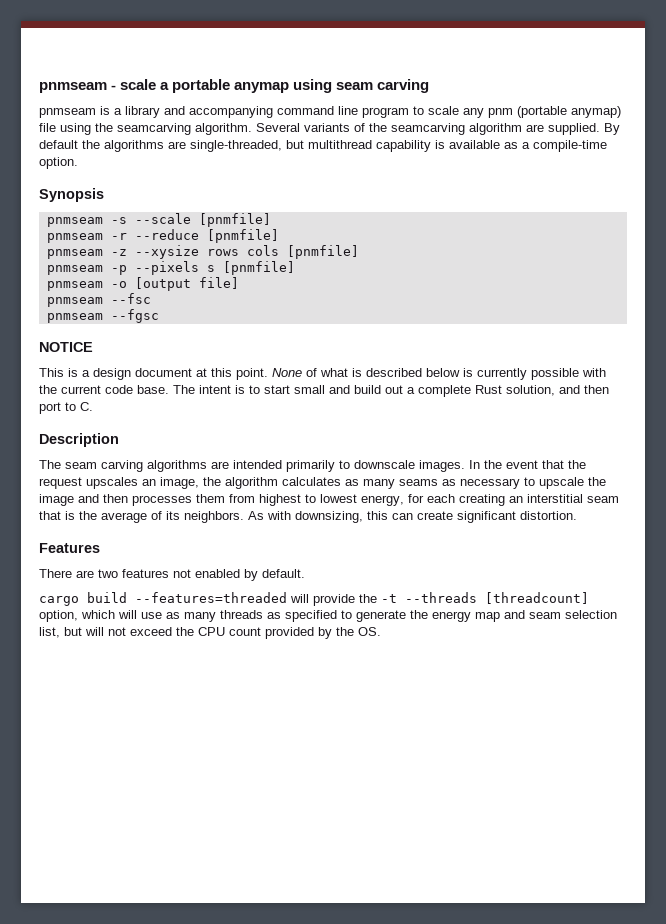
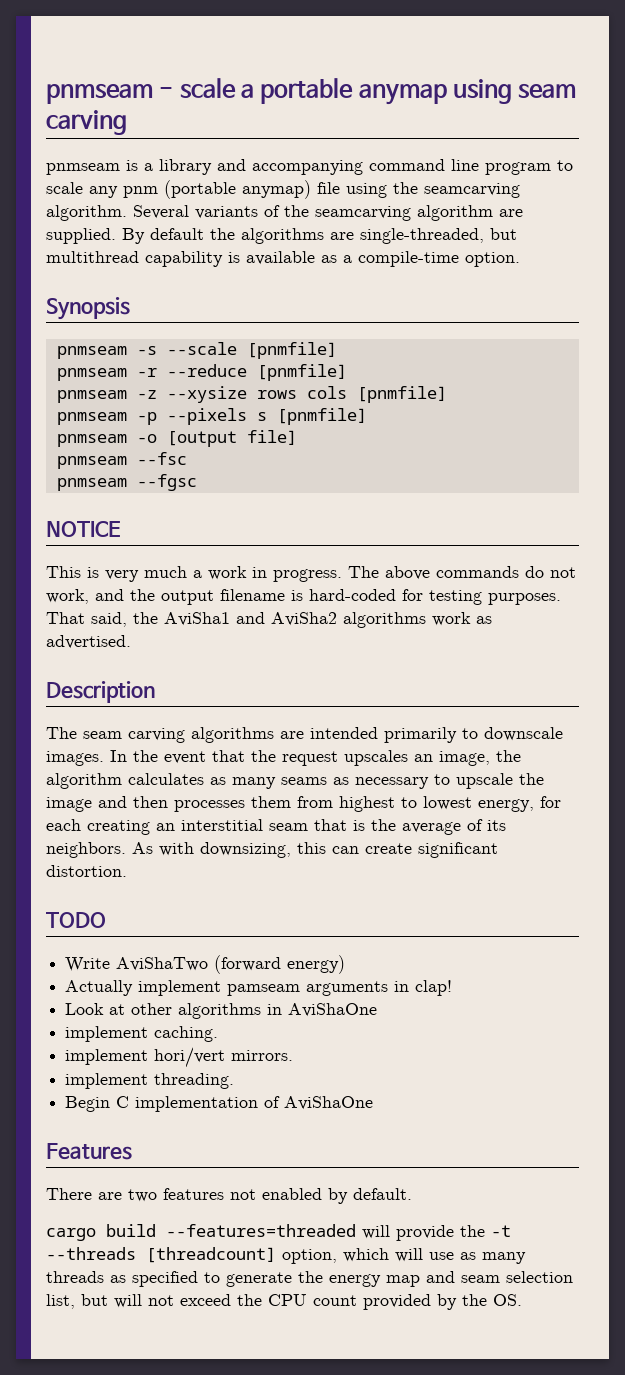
- This is a design document at this point. None of what is described below is currently possible with the current code base. The intent is to start small and build out a complete Rust solution, and then port to C.
+ This is very much a work in progress. The above commands do not work, and the output filename is hard-coded for testing purposes. That said, the AviSha1 and AviSha2 algorithms work as advertised.
+ TODO
+ Write AviShaTwo (forward energy)
+ Actually implement pamseam arguments in clap!
+ Look at other algorithms in AviShaOne
+ implement caching.
+ implement hori/vert mirrors.
+ implement threading.
+ Begin C implementation of AviShaOne

